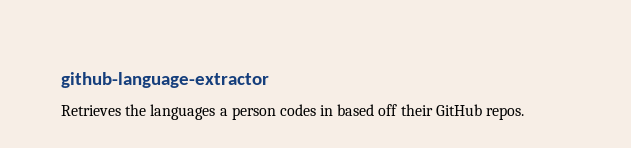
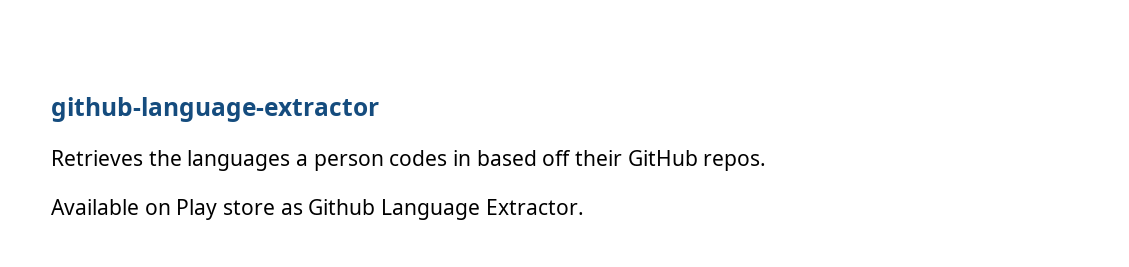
+ Available on Play store as Github Language Extractor.

